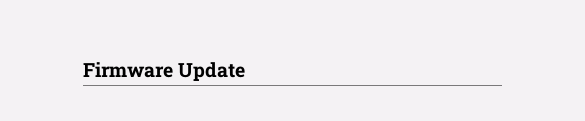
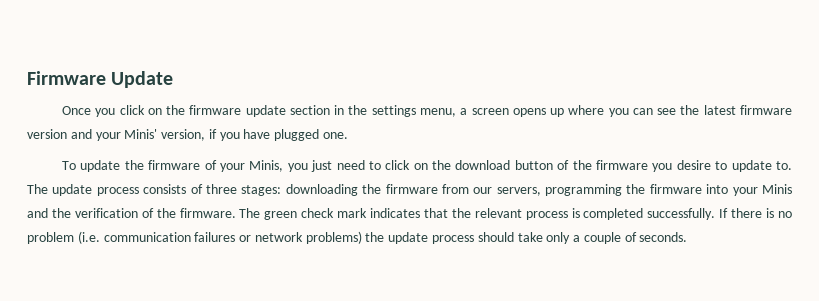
+ Once you click on the firmware update section in the settings menu, a screen opens up where you can see the latest firmware version and your Minis' version, if you have plugged one.
+ To update the firmware of your Minis, you just need to click on the download button of the firmware you desire to update to. The update process consists of three stages: downloading the firmware from our servers, programming the firmware into your Minis and the verification of the firmware. The green check mark indicates that the relevant process is completed successfully. If there is no problem (i.e. communication failures or network problems) the update process should take only a couple of seconds.

